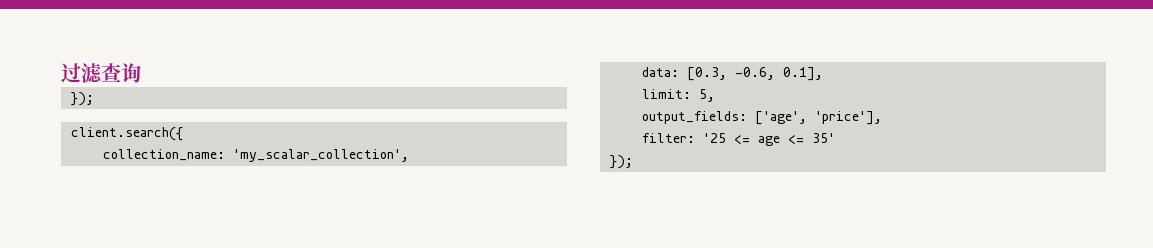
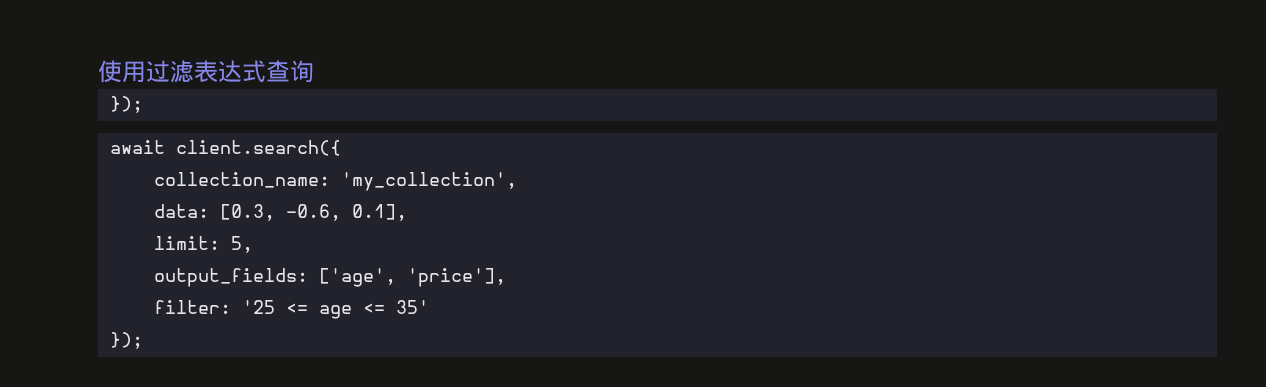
- 过滤查询
+ 使用过滤表达式查询
- client.search({
+ await client.search({
- collection_name: 'my_scalar_collection',
+ collection_name: 'my_collection',

